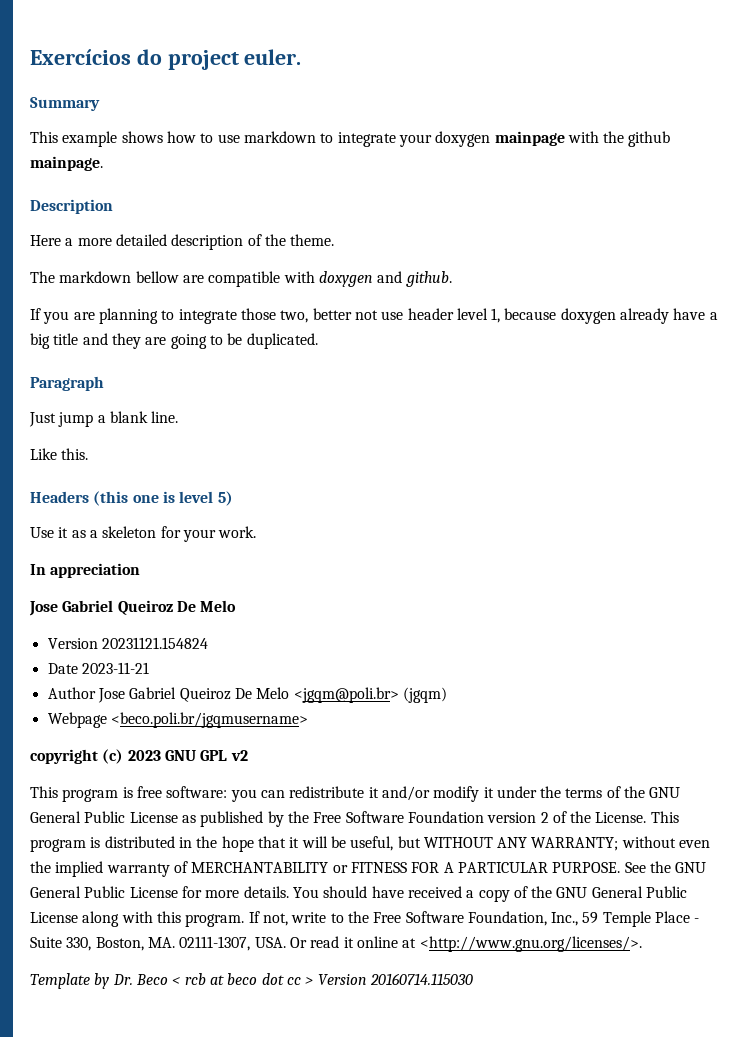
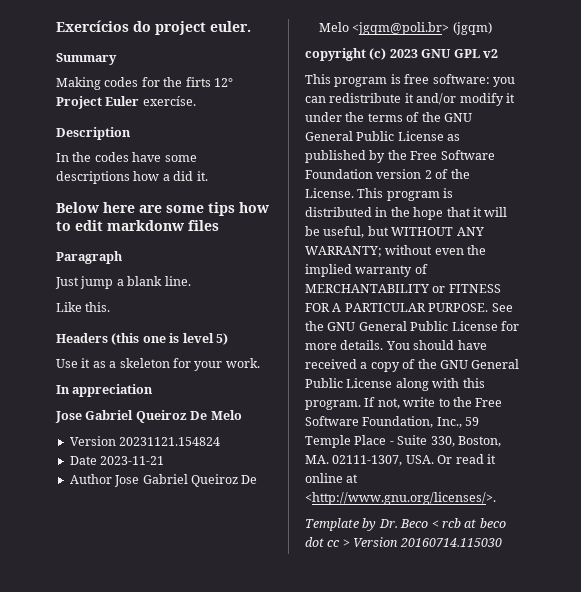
- This example shows how to use markdown to integrate your doxygen mainpage with the github mainpage.
+ Making codes for the firts 12° Project Euler exercíse.
  Description
- Here a more detailed description of the theme.
- The markdown bellow are compatible with doxygen and github.
- If you are planning to integrate those two, better not use header level 1, because doxygen already have a big title and they are going to be duplicated.
+ In the codes have some descriptions how a did it.
+ Below here are some tips how to edit markdonw files
- Webpage <beco.poli.br/jgqmusername>

